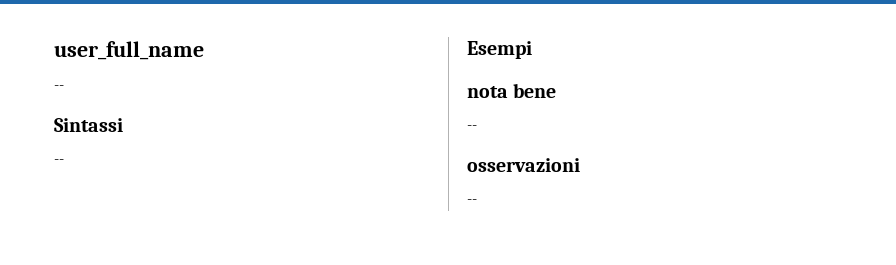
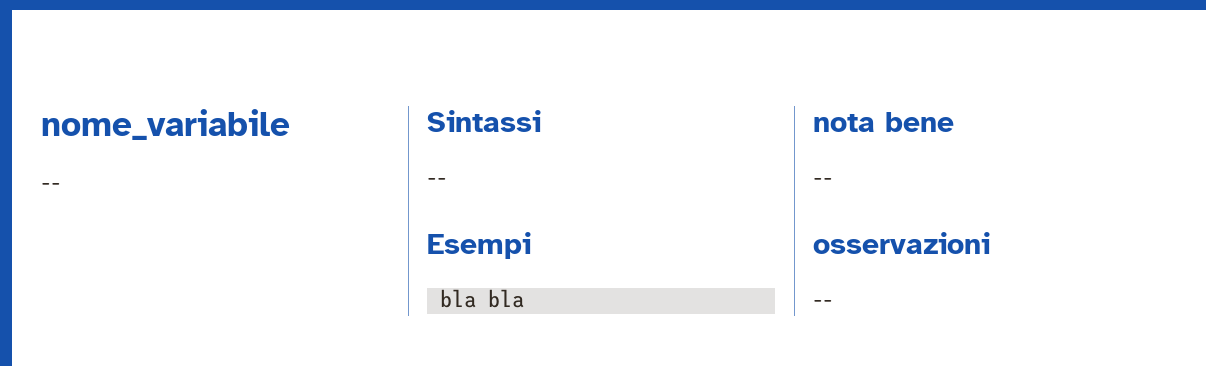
- user_full_name
+ nome_variabile
+ bla bla

